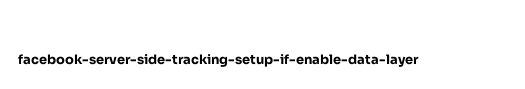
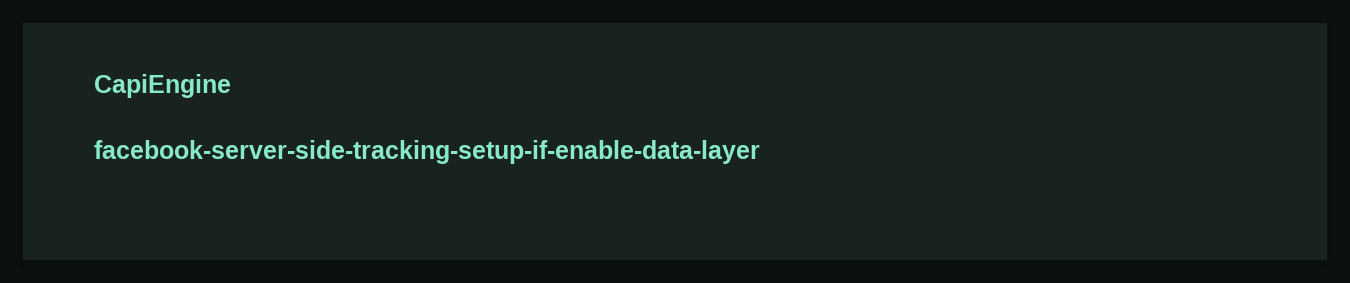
+ CapiEngine

